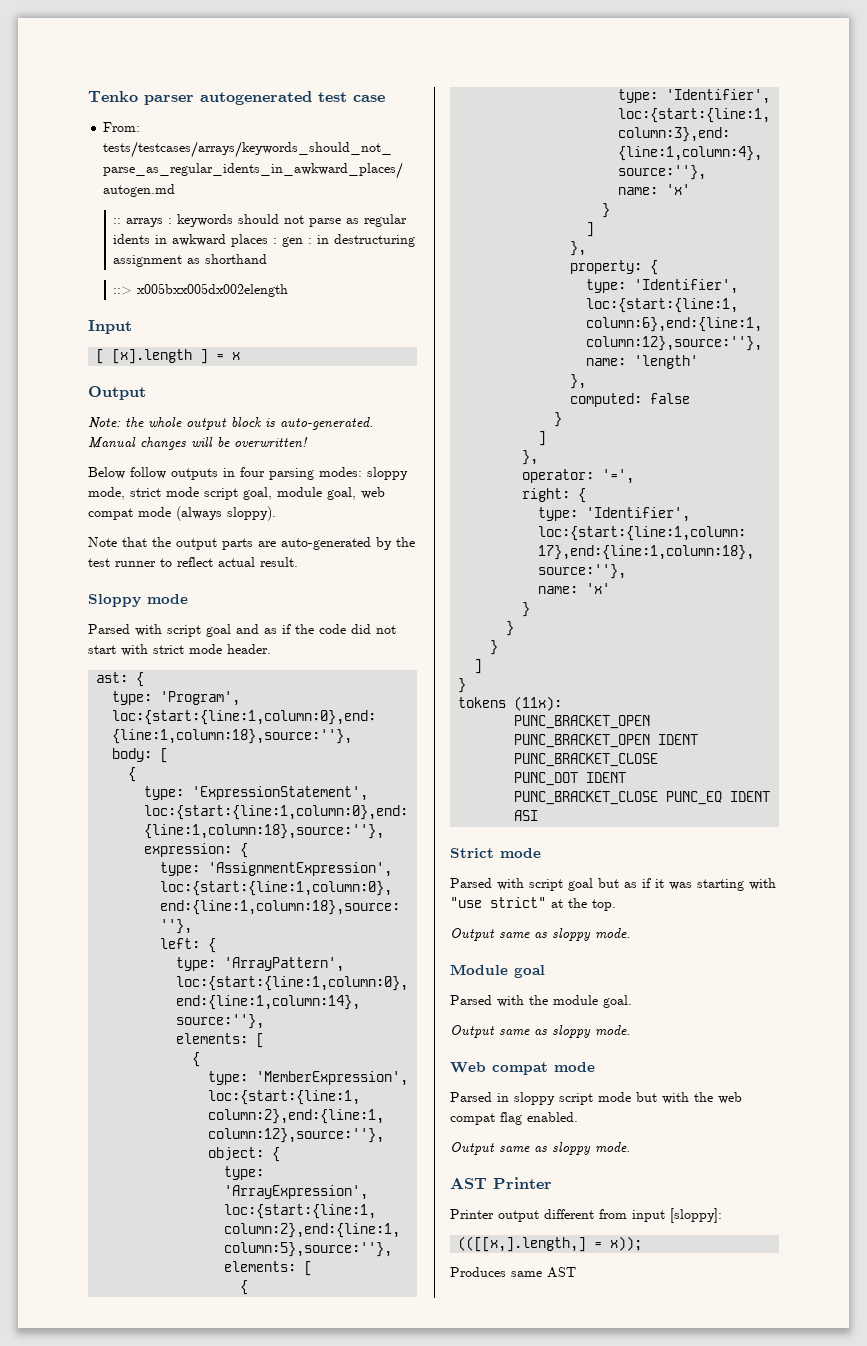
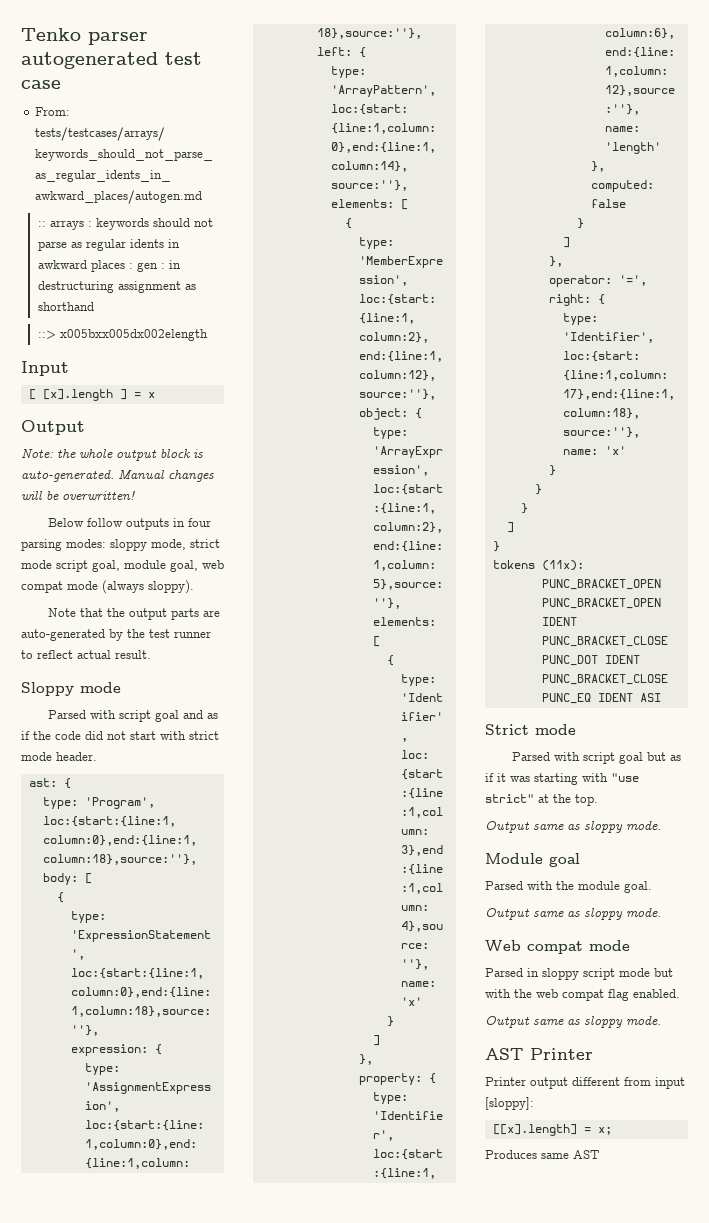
- (([[x,].length,] = x));
+ [[x].length] = x;

